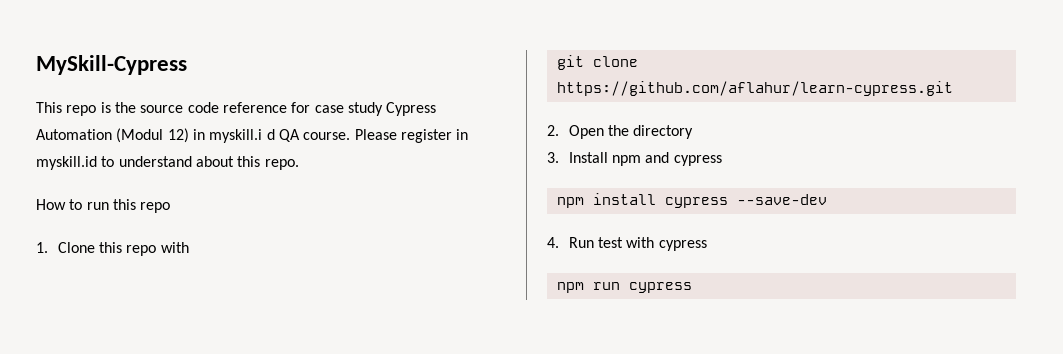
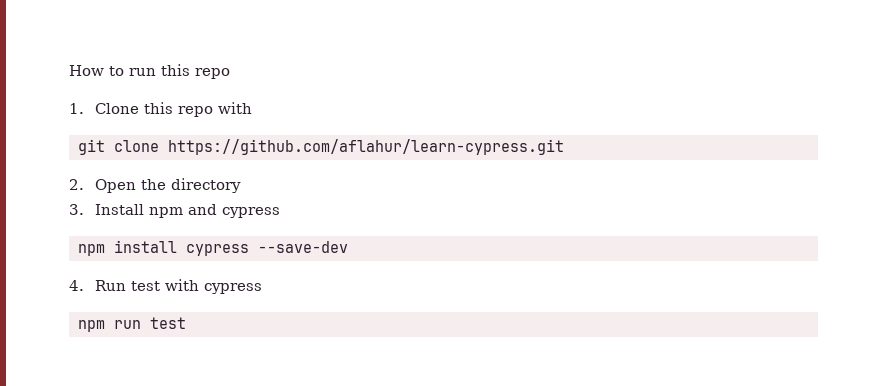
- MySkill-Cypress
- This repo is the source code reference for case study Cypress Automation (Modul 12) in myskill.i d QA course. Please register in myskill.id to understand about this repo.
- npm run cypress
+ npm run test

